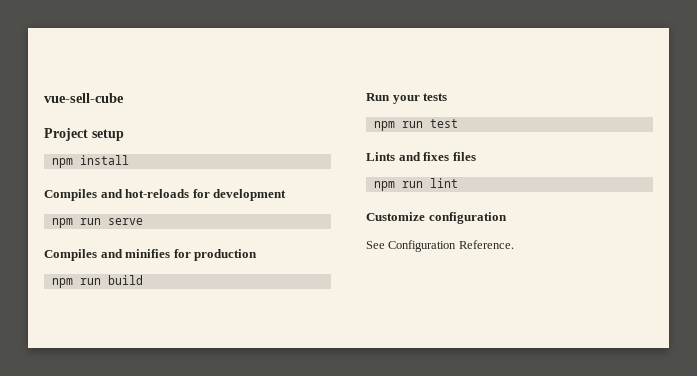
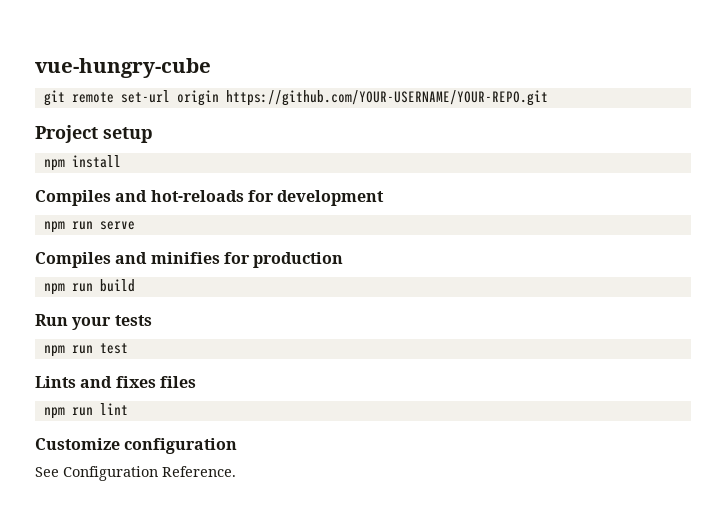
- vue-sell-cube
+ vue-hungry-cube
+ git remote set-url origin https://github.com/YOUR-USERNAME/YOUR-REPO.git

